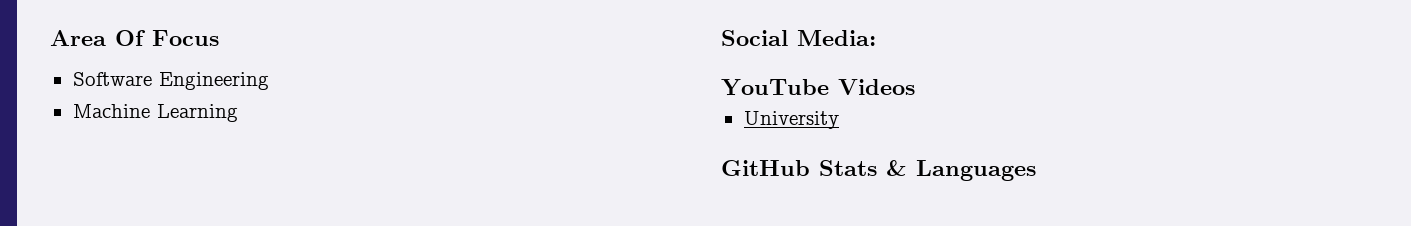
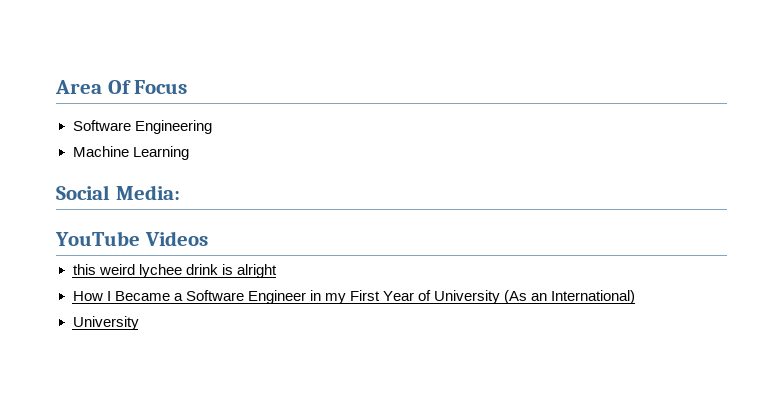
+ this weird lychee drink is alright
+ How I Became a Software Engineer in my First Year of University (As an International)
  University
- GitHub Stats & Languages

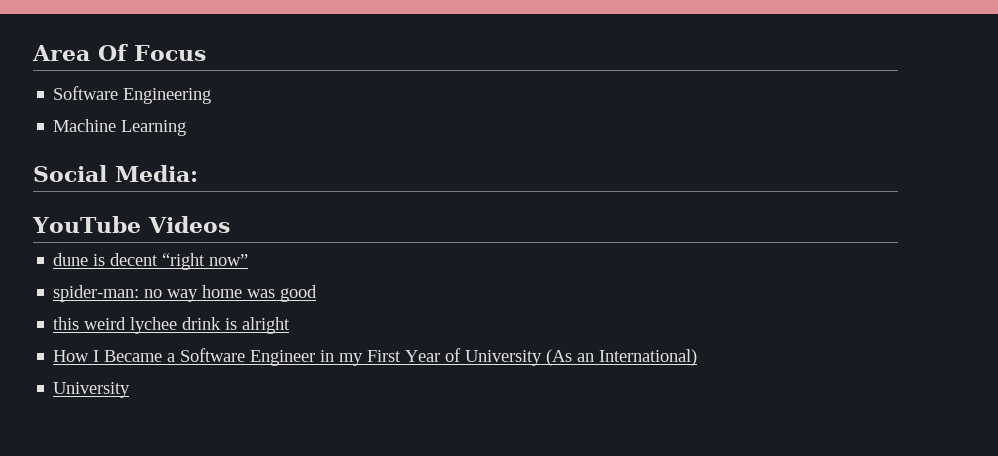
+ dune is decent “right now”
+ spider-man: no way home was good

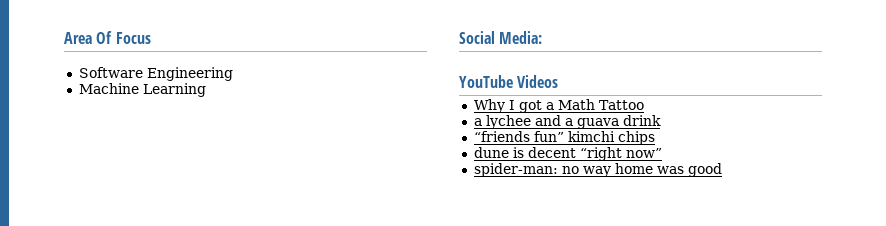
+ Why I got a Math Tattoo
+ a lychee and a guava drink
+ “friends fun” kimchi chips
- this weird lychee drink is alright
- How I Became a Software Engineer in my First Year of University (As an International)
- University

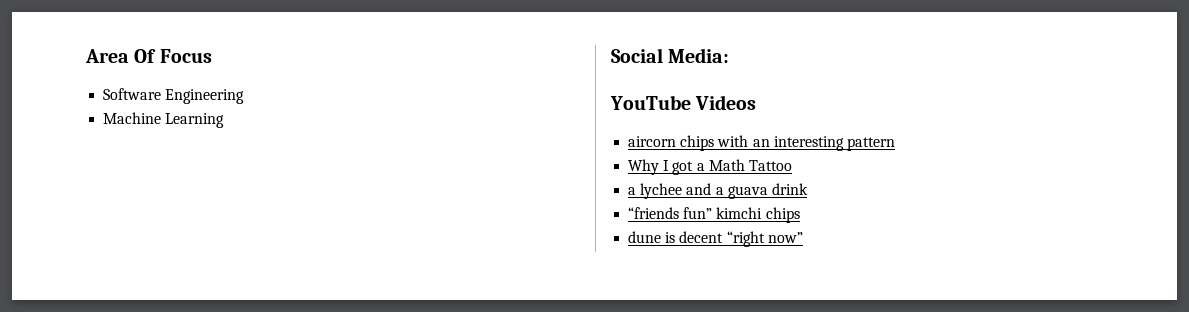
+ aircorn chips with an interesting pattern
- spider-man: no way home was good

